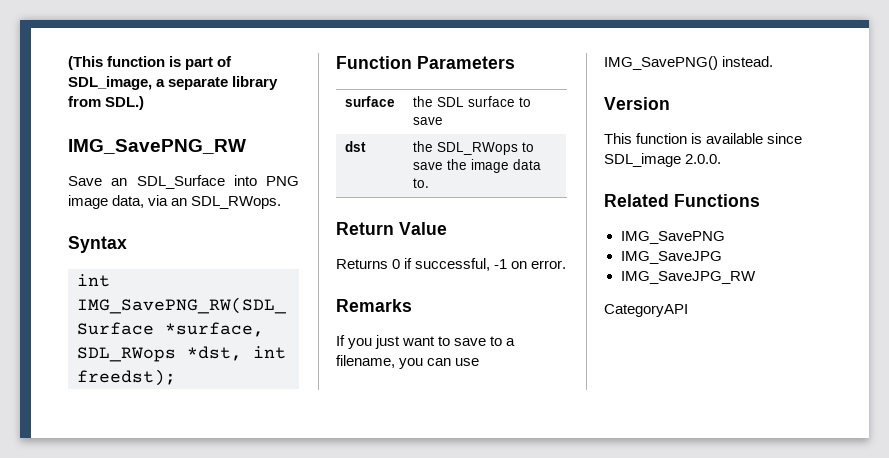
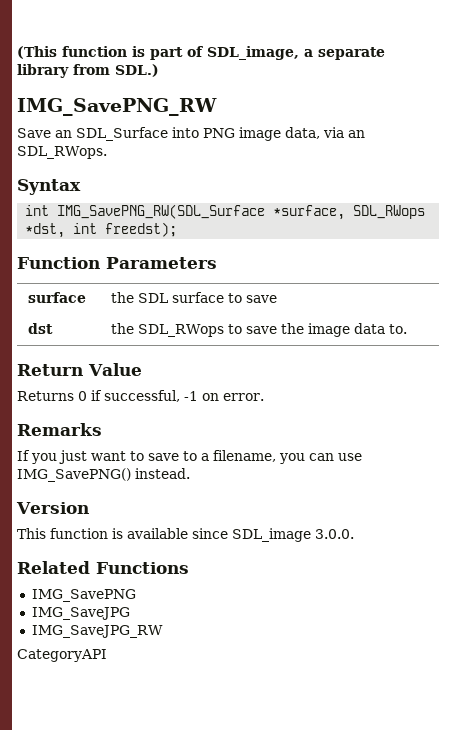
- This function is available since SDL_image 2.0.0.
+ This function is available since SDL_image 3.0.0.

